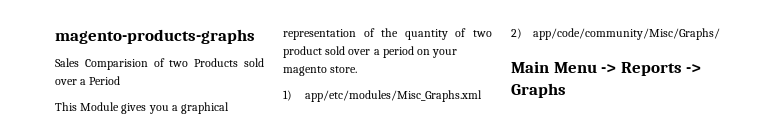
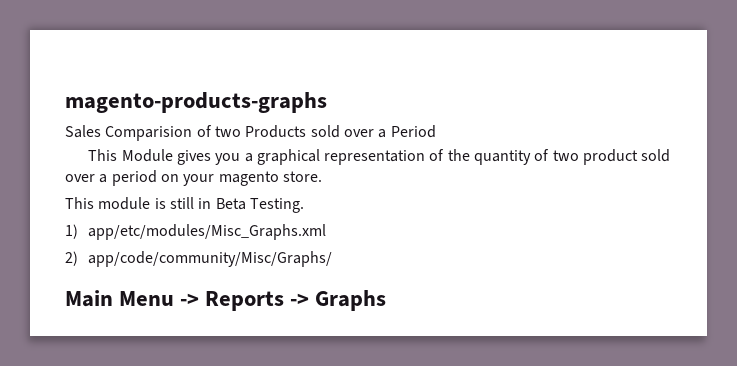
+ This module is still in Beta Testing.

